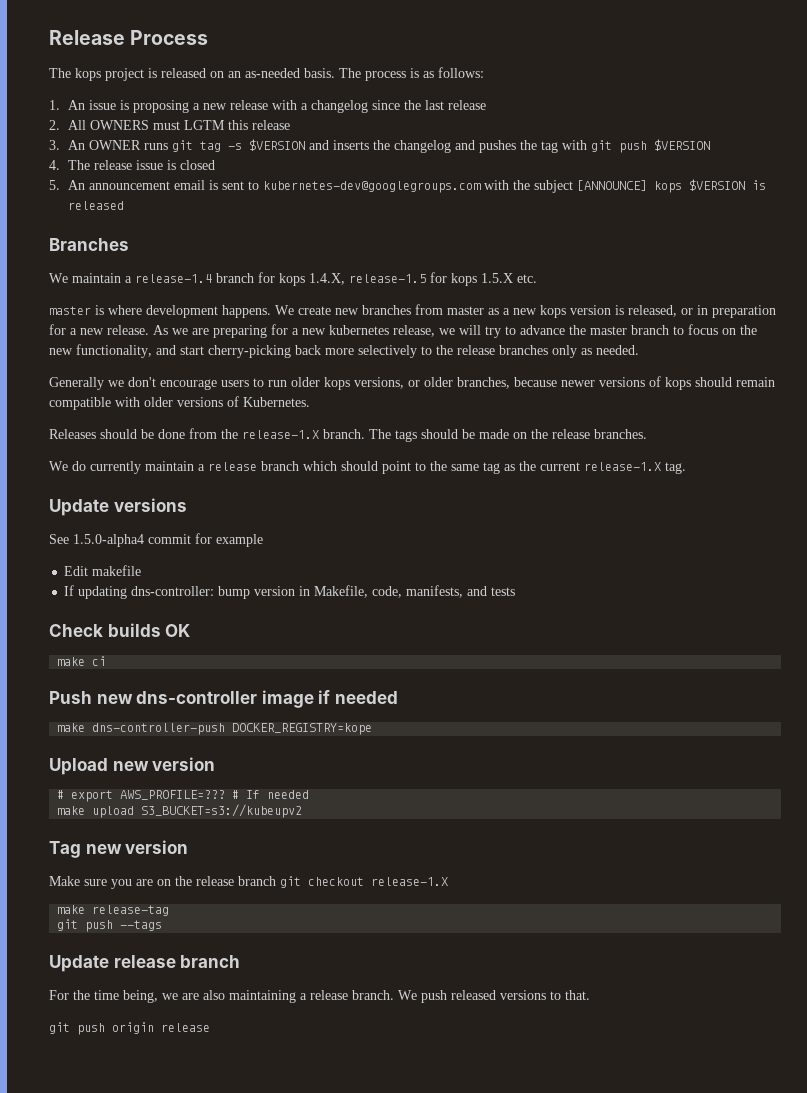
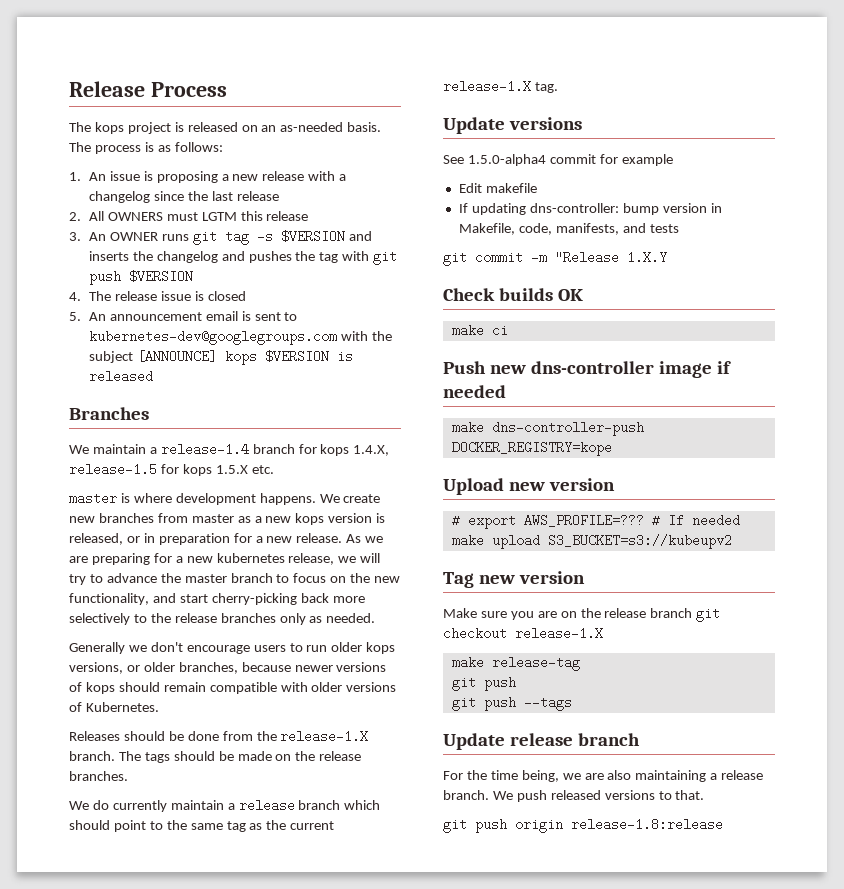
+ git commit -m "Release 1.X.Y
  make release-tag
+ git push
- git push origin release
+ git push origin release-1.8:release

